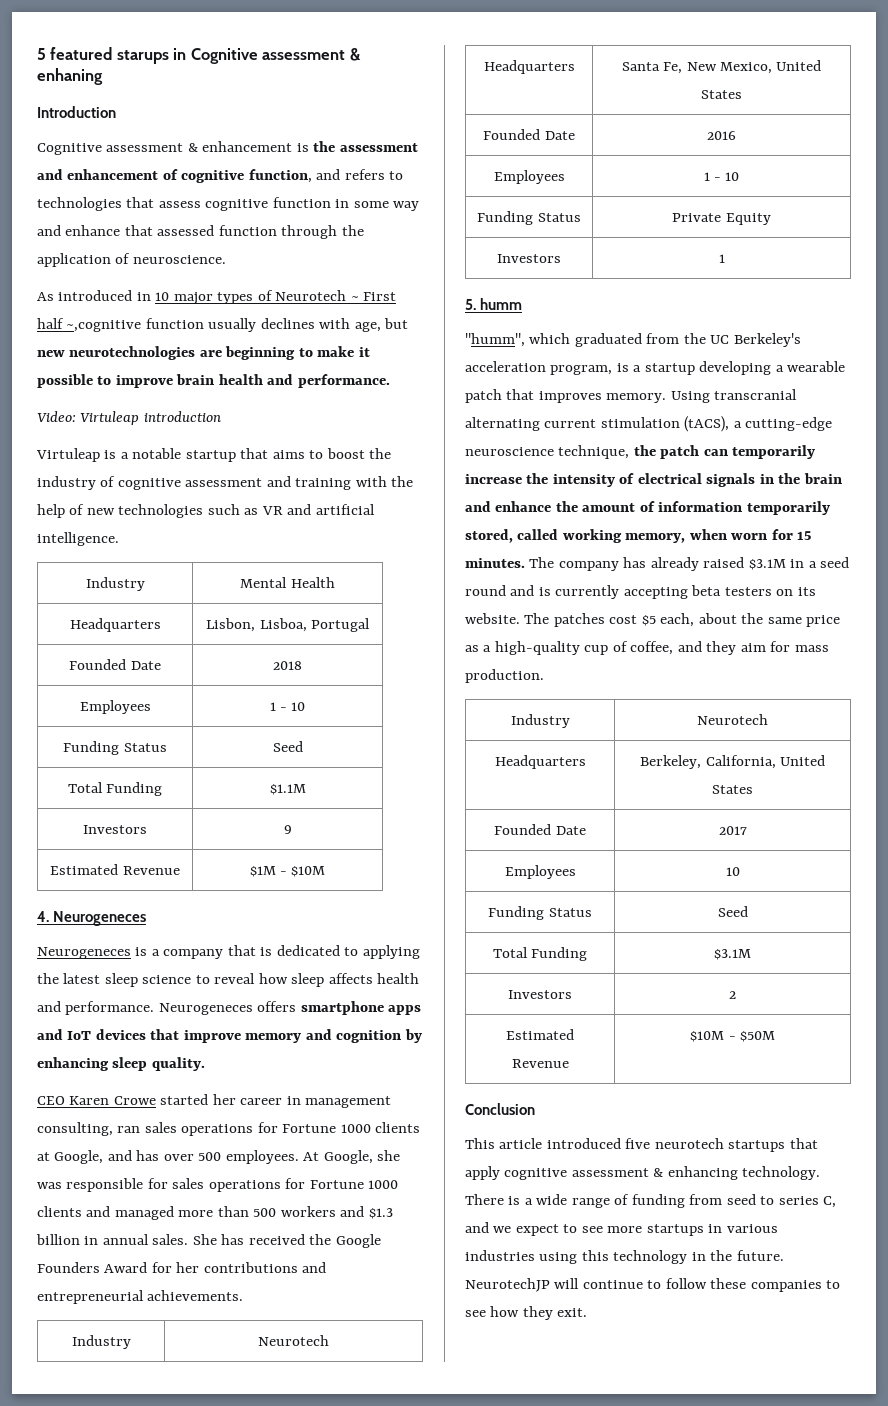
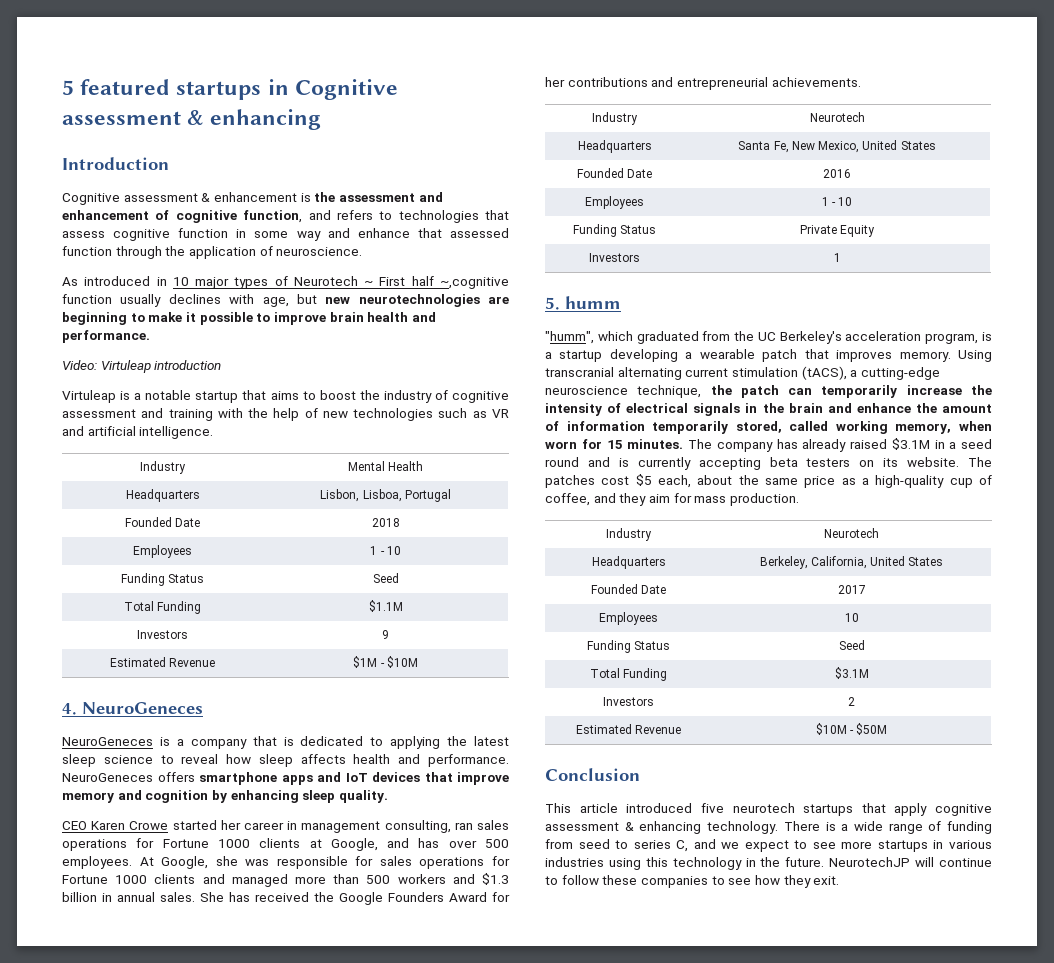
- 5 featured starups in Cognitive assessment & enhaning
+ 5 featured startups in Cognitive assessment & enhancing
- 4. Neurogeneces
- Neurogeneces is a company that is dedicated to applying the latest sleep science to reveal how sleep affects health and performance.
+ 4. NeuroGeneces
+ NeuroGeneces is a company that is dedicated to applying the latest sleep science to reveal how sleep affects health and performance.
- Neurogeneces offers smartphone apps and IoT devices that improve memory and cognition by enhancing sleep quality.
+ NeuroGeneces offers smartphone apps and IoT devices that improve memory and cognition by enhancing sleep quality.

